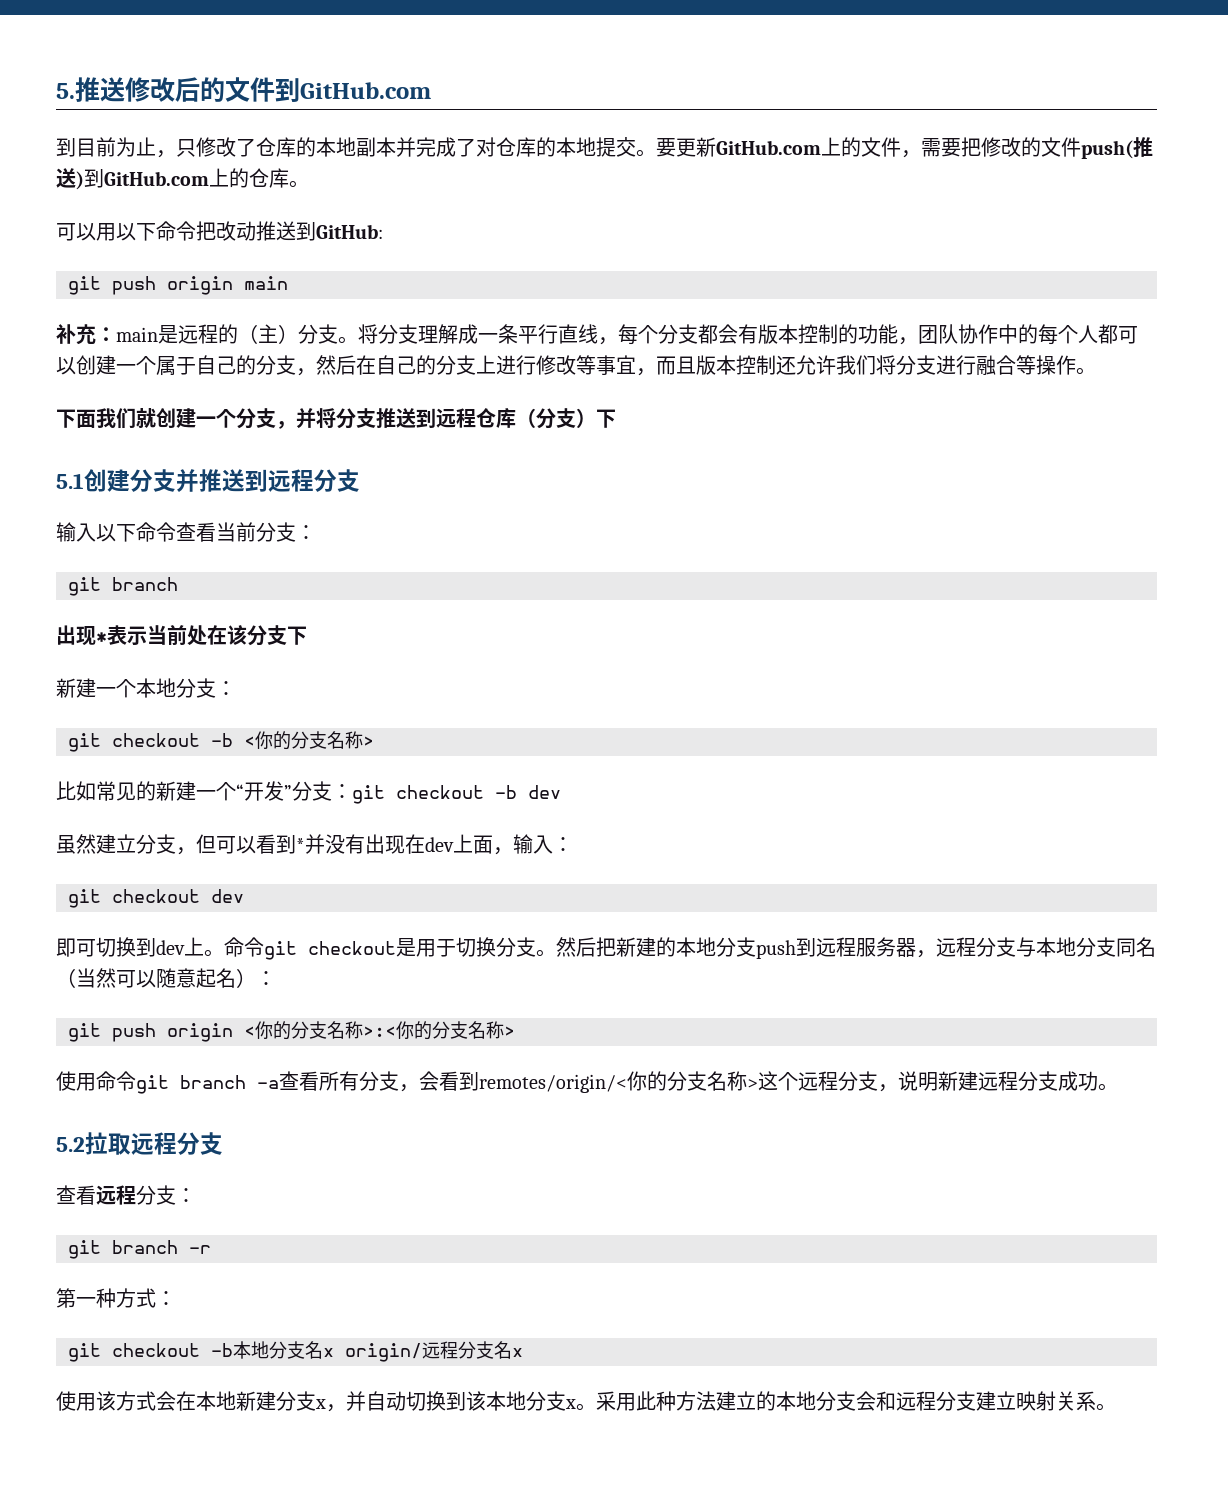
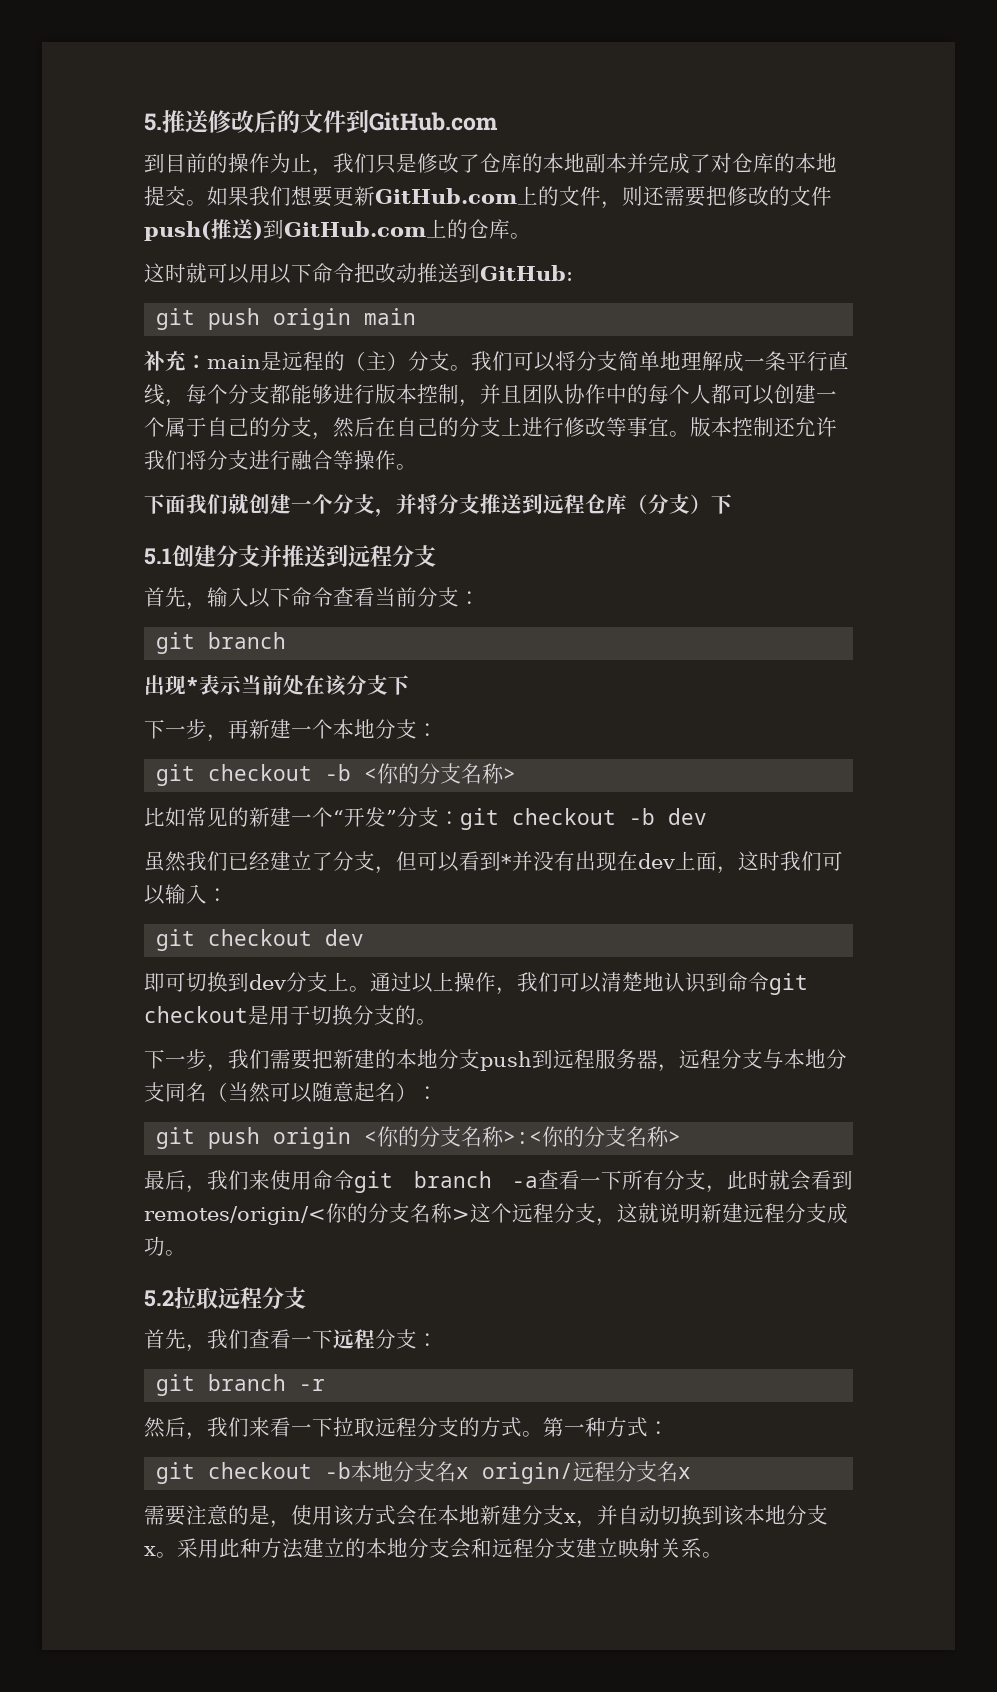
- 到目前为止，只修改了仓库的本地副本并完成了对仓库的本地提交。
+ 到目前的操作为止，我们只是修改了仓库的本地副本并完成了对仓库的本地提交。
- 要更新GitHub.com上的文件，需要把修改的文件push(推送)到GitHub.com上的仓库。
+ 如果我们想要更新GitHub.com上的文件，则还需要把修改的文件push(推送)到GitHub.com上的仓库。
- 可以用以下命令把改动推送到GitHub:
+ 这时就可以用以下命令把改动推送到GitHub:
- 将分支理解成一条平行直线，每个分支都会有版本控制的功能，团队协作中的每个人都可以创建一个属于自己的分支，然后在自己的分支上进行修改等事宜，而且版本控制还允许我们将分支进行融合等操作。
+ 我们可以将分支简单地理解成一条平行直线，每个分支都能够进行版本控制，并且团队协作中的每个人都可以创建一个属于自己的分支，然后在自己的分支上进行修改等事宜。版本控制还允许我们将分支进行融合等操作。
- 输入以下命令查看当前分支：
+ 首先，输入以下命令查看当前分支：
- 新建一个本地分支：
+ 下一步，再新建一个本地分支：
- 虽然建立分支，但可以看到*并没有出现在dev上面，输入：
+ 虽然我们已经建立了分支，但可以看到*并没有出现在dev上面，这时我们可以输入：
- 即可切换到dev上。命令git checkout是用于切换分支。然后把新建的本地分支push到远程服务器，远程分支与本地分支同名（当然可以随意起名）：
+ 即可切换到dev分支上。通过以上操作，我们可以清楚地认识到命令git checkout是用于切换分支的。
+ 下一步，我们需要把新建的本地分支push到远程服务器，远程分支与本地分支同名（当然可以随意起名）：
- 使用命令git branch -a查看所有分支，会看到remotes/origin/<你的分支名称>这个远程分支，说明新建远程分支成功。
+ 最后，我们来使用命令git branch -a查看一下所有分支，此时就会看到remotes/origin/<你的分支名称>这个远程分支，这就说明新建远程分支成功。
- 查看远程分支：
+ 首先，我们查看一下远程分支：
+ 然后，我们来看一下拉取远程分支的方式。
- 使用该方式会在本地新建分支x，并自动切换到该本地分支x。
+ 需要注意的是，使用该方式会在本地新建分支x，并自动切换到该本地分支x。

